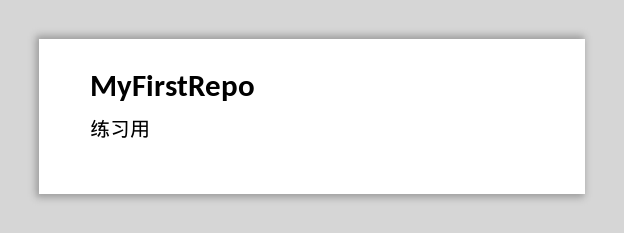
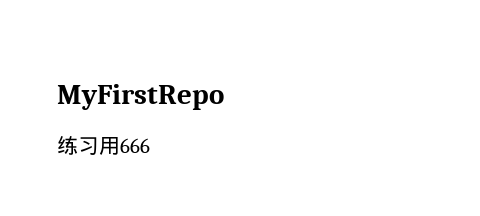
- 练习用
+ 练习用666

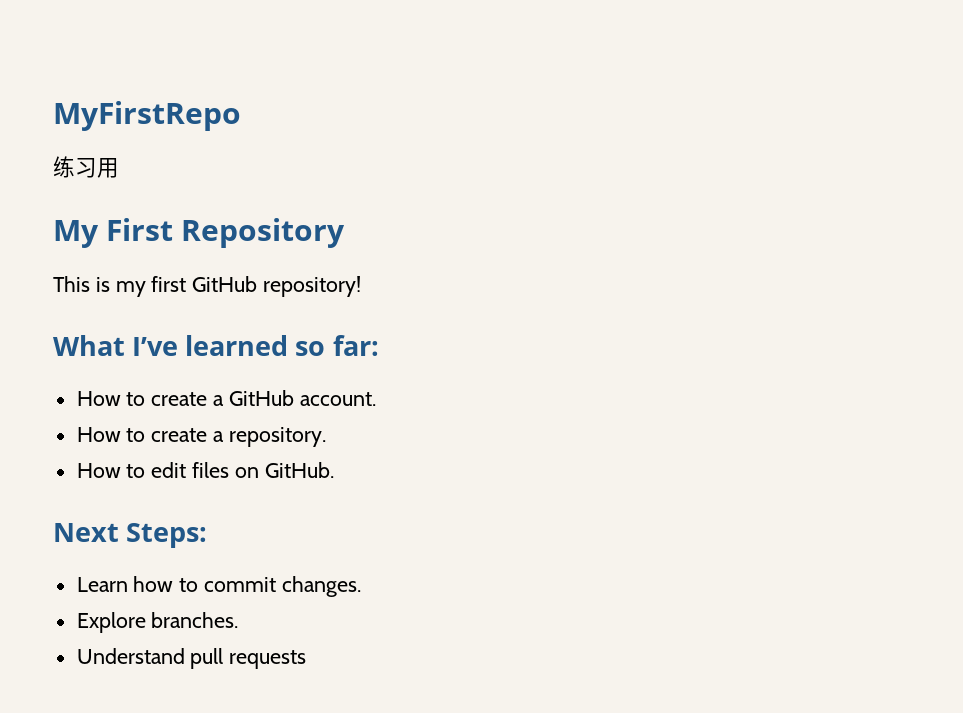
- 练习用666
+ 练习用
+ My First Repository
+ This is my first GitHub repository!
+ What I’ve learned so far:
+ How to create a GitHub account.
+ How to create a repository.
+ How to edit files on GitHub.
+ Next Steps:
+ Learn how to commit changes.
+ Explore branches.
+ Understand pull requests

